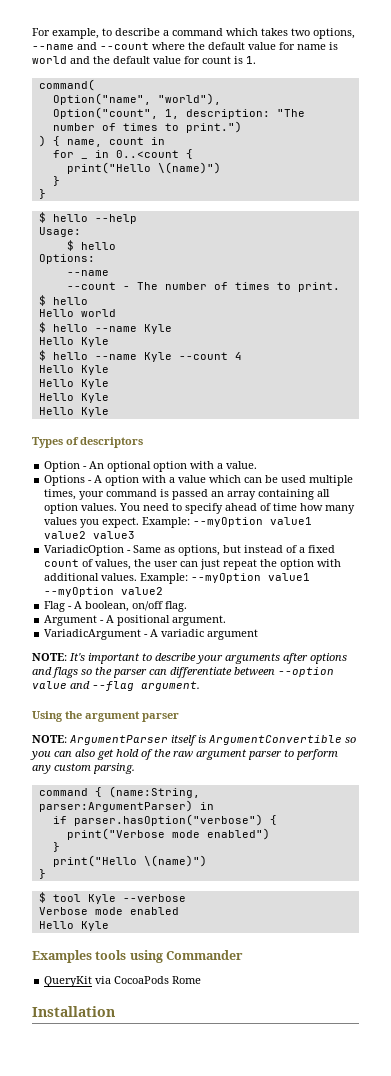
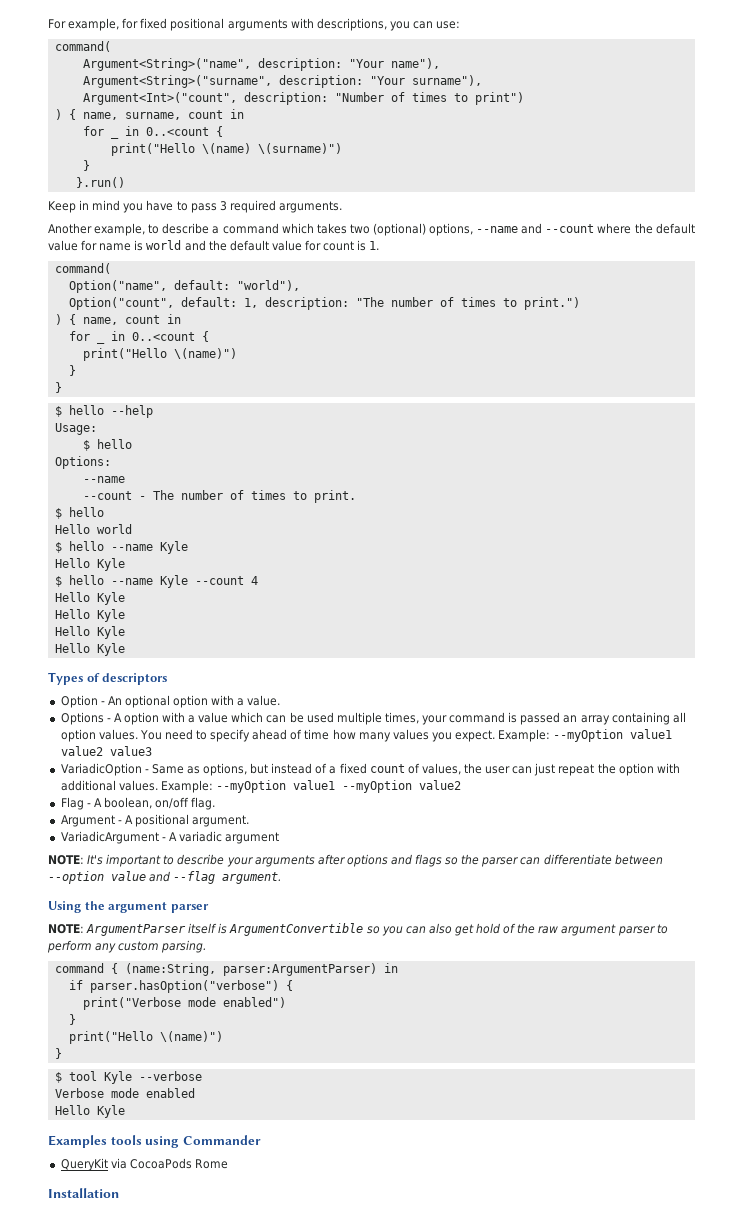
- For example, to describe a command which takes two options, --name and --count where the default value for name is world and the default value for count is 1.
+ For example, for fixed positional arguments with descriptions, you can use:
+ command(
+ Argument<String>("name", description: "Your name"),
+ Argument<String>("surname", description: "Your surname"),
+ Argument<Int>("count", description: "Number of times to print")
+ ) { name, surname, count in
+ for _ in 0..<count {
+ print("Hello \(name) \(surname)")
+ }
+ }.run()
+ Keep in mind you have to pass 3 required arguments.
+ Another example, to describe a command which takes two (optional) options, --name and --count where the default value for name is world and the default value for count is 1.
- Option("name", "world"),
+ Option("name", default: "world"),
- Option("count", 1, description: "The number of times to print.")
+ Option("count", default: 1, description: "The number of times to print.")

